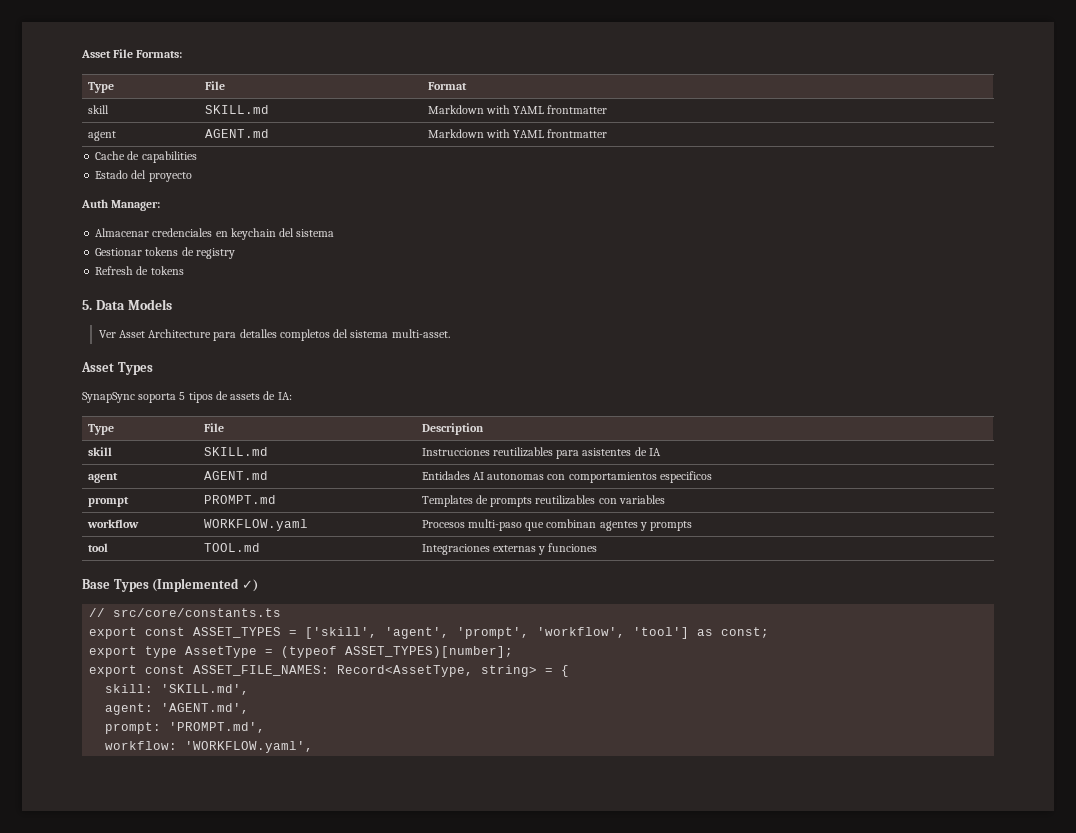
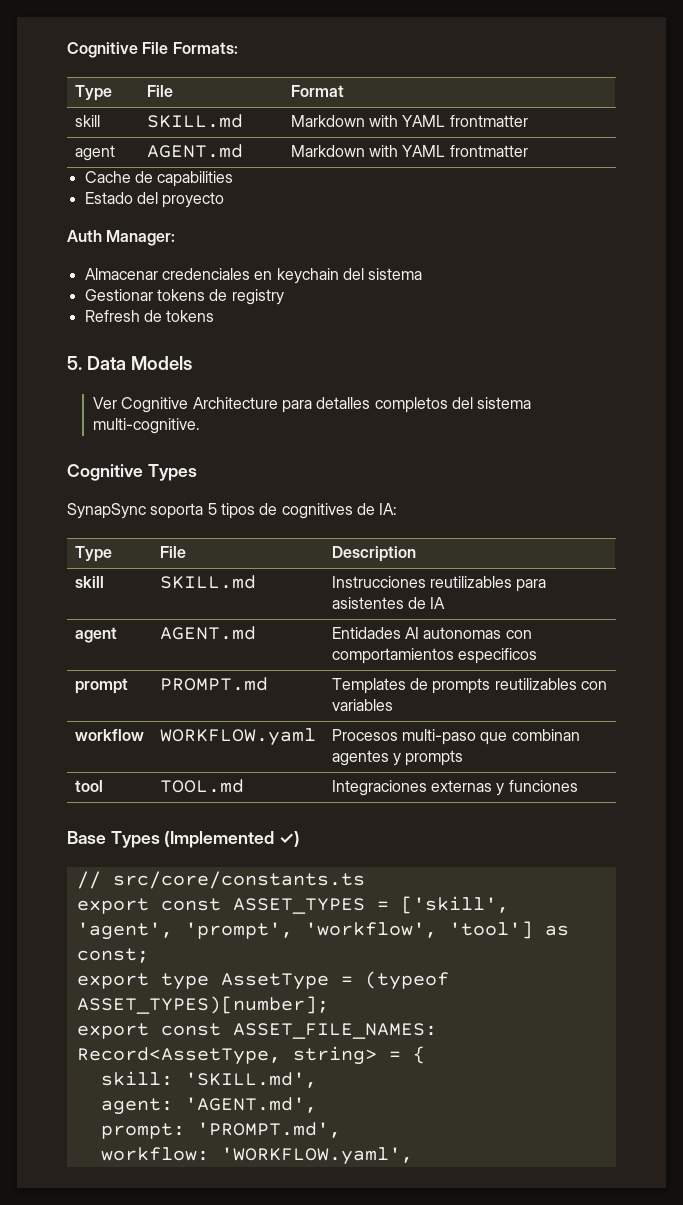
- Asset File Formats:
+ Cognitive File Formats:
- Ver Asset Architecture para detalles completos del sistema multi-asset.
- Asset Types
+ Ver Cognitive Architecture para detalles completos del sistema multi-cognitive.
+ Cognitive Types
- SynapSync soporta 5 tipos de assets de IA:
+ SynapSync soporta 5 tipos de cognitives de IA:

